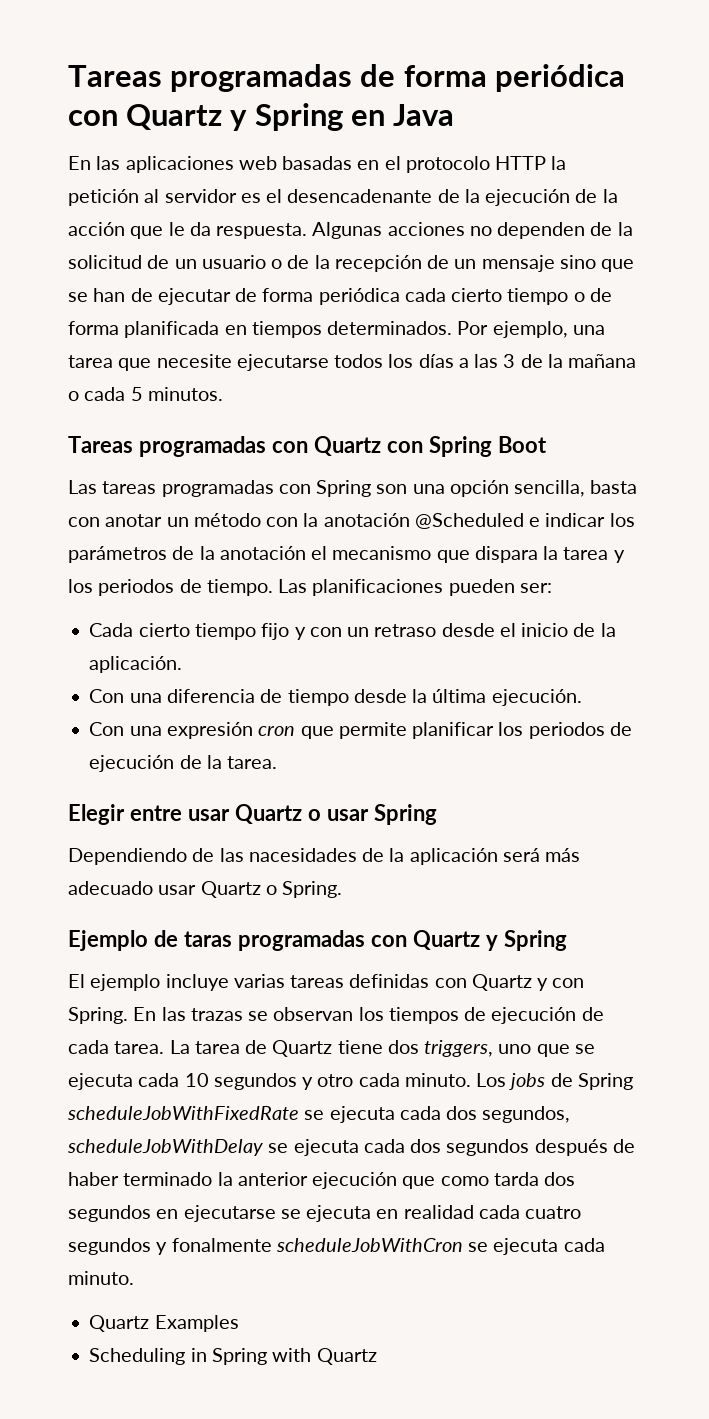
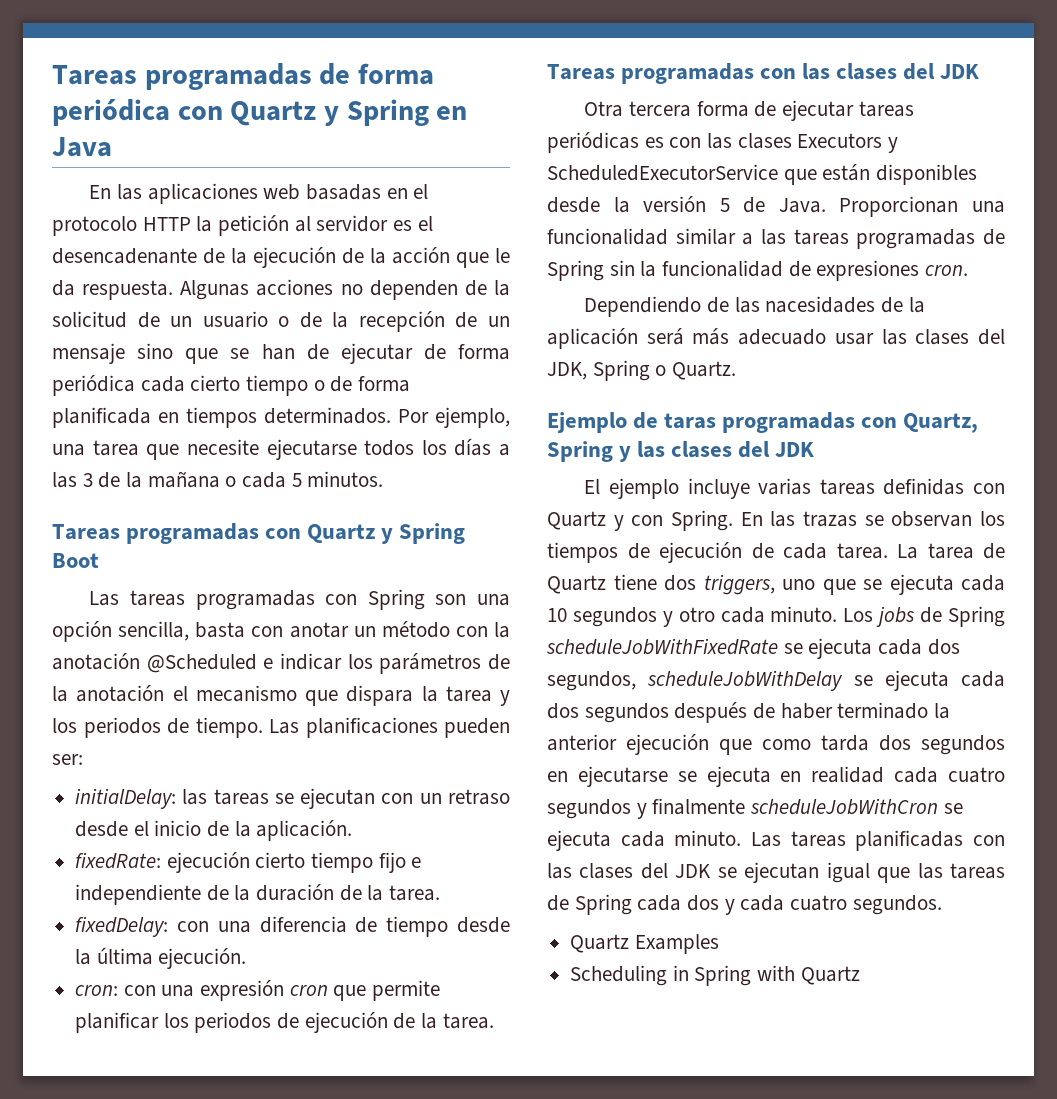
- Tareas programadas con Quartz con Spring Boot
+ Tareas programadas con Quartz y Spring Boot
- Cada cierto tiempo fijo y con un retraso desde el inicio de la aplicación.
+ initialDelay: las tareas se ejecutan con un retraso desde el inicio de la aplicación.
- Con una diferencia de tiempo desde la última ejecución.
+ fixedRate: ejecución cierto tiempo fijo e independiente de la duración de la tarea.
+ fixedDelay: con una diferencia de tiempo desde la última ejecución.
- Con una expresión cron que permite planificar los periodos de ejecución de la tarea.
+ cron: con una expresión cron que permite planificar los periodos de ejecución de la tarea.
- Elegir entre usar Quartz o usar Spring
+ Tareas programadas con las clases del JDK
+ Otra tercera forma de ejecutar tareas periódicas es con las clases Executors y ScheduledExecutorService que están disponibles desde la versión 5 de Java. Proporcionan una funcionalidad similar a las tareas programadas de Spring sin la funcionalidad de expresiones cron.
- Dependiendo de las nacesidades de la aplicación será más adecuado usar Quartz o Spring.
+ Dependiendo de las nacesidades de la aplicación será más adecuado usar las clases del JDK, Spring o Quartz.
- Ejemplo de taras programadas con Quartz y Spring
+ Ejemplo de taras programadas con Quartz, Spring y las clases del JDK
- Los jobs de Spring scheduleJobWithFixedRate se ejecuta cada dos segundos, scheduleJobWithDelay se ejecuta cada dos segundos después de haber terminado la anterior ejecución que como tarda dos segundos en ejecutarse se ejecuta en realidad cada cuatro segundos y fonalmente scheduleJobWithCron se ejecuta cada minuto.
+ Los jobs de Spring scheduleJobWithFixedRate se ejecuta cada dos segundos, scheduleJobWithDelay se ejecuta cada dos segundos después de haber terminado la anterior ejecución que como tarda dos segundos en ejecutarse se ejecuta en realidad cada cuatro segundos y finalmente scheduleJobWithCron se ejecuta cada minuto. Las tareas planificadas con las clases del JDK se ejecutan igual que las tareas de Spring cada dos y cada cuatro segundos.

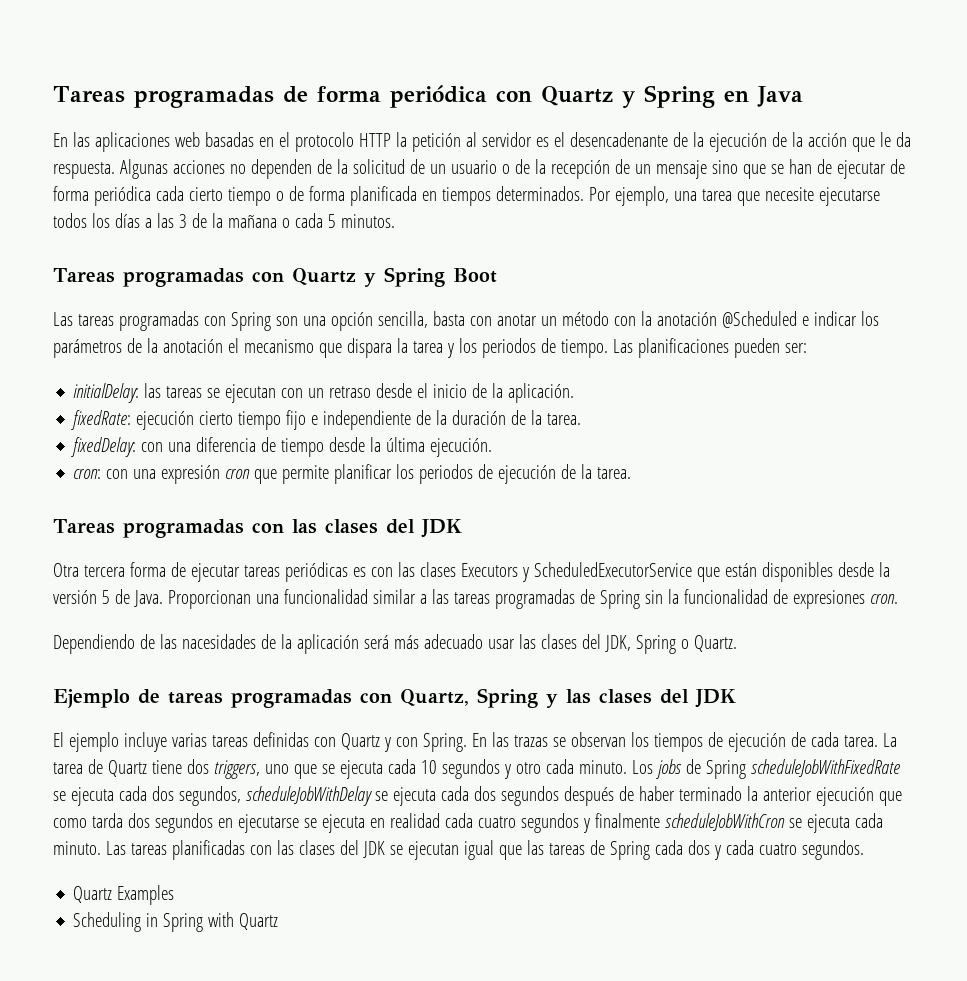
- Ejemplo de taras programadas con Quartz, Spring y las clases del JDK
+ Ejemplo de tareas programadas con Quartz, Spring y las clases del JDK

